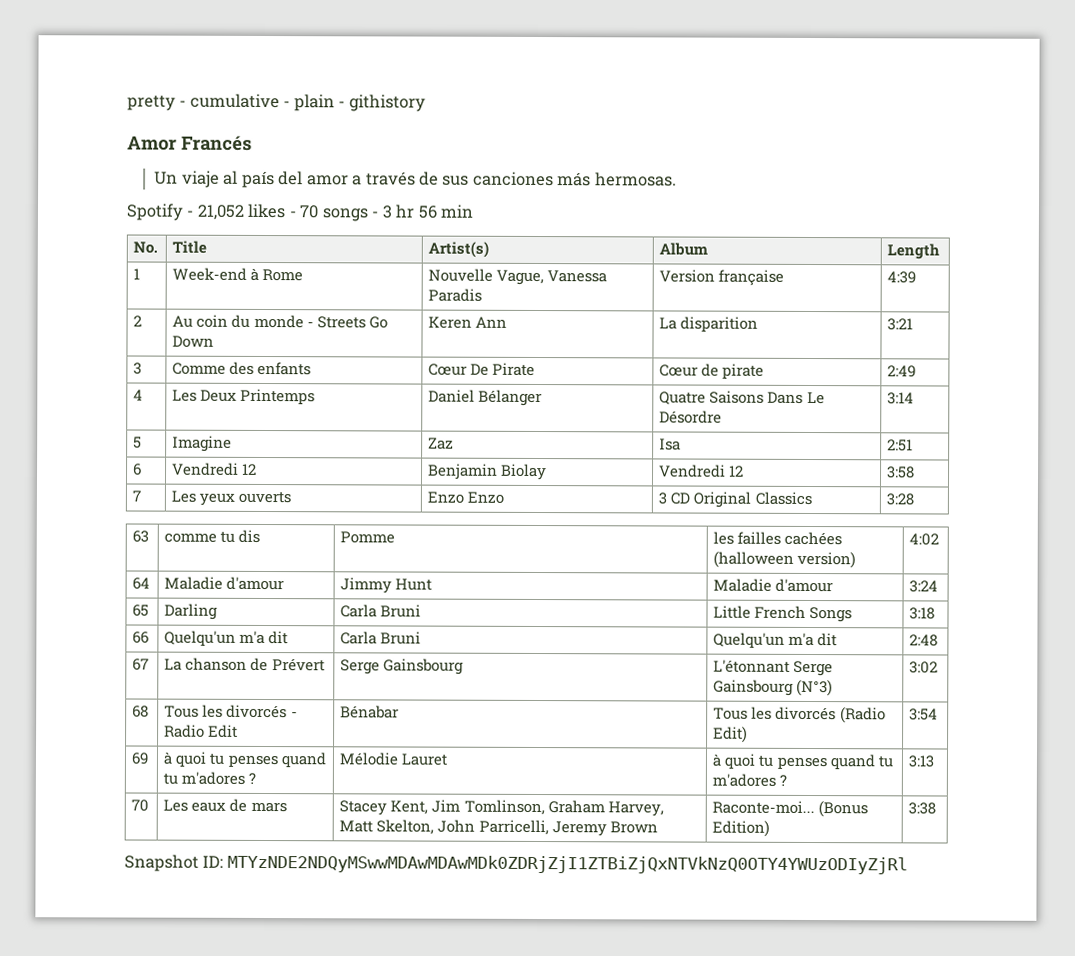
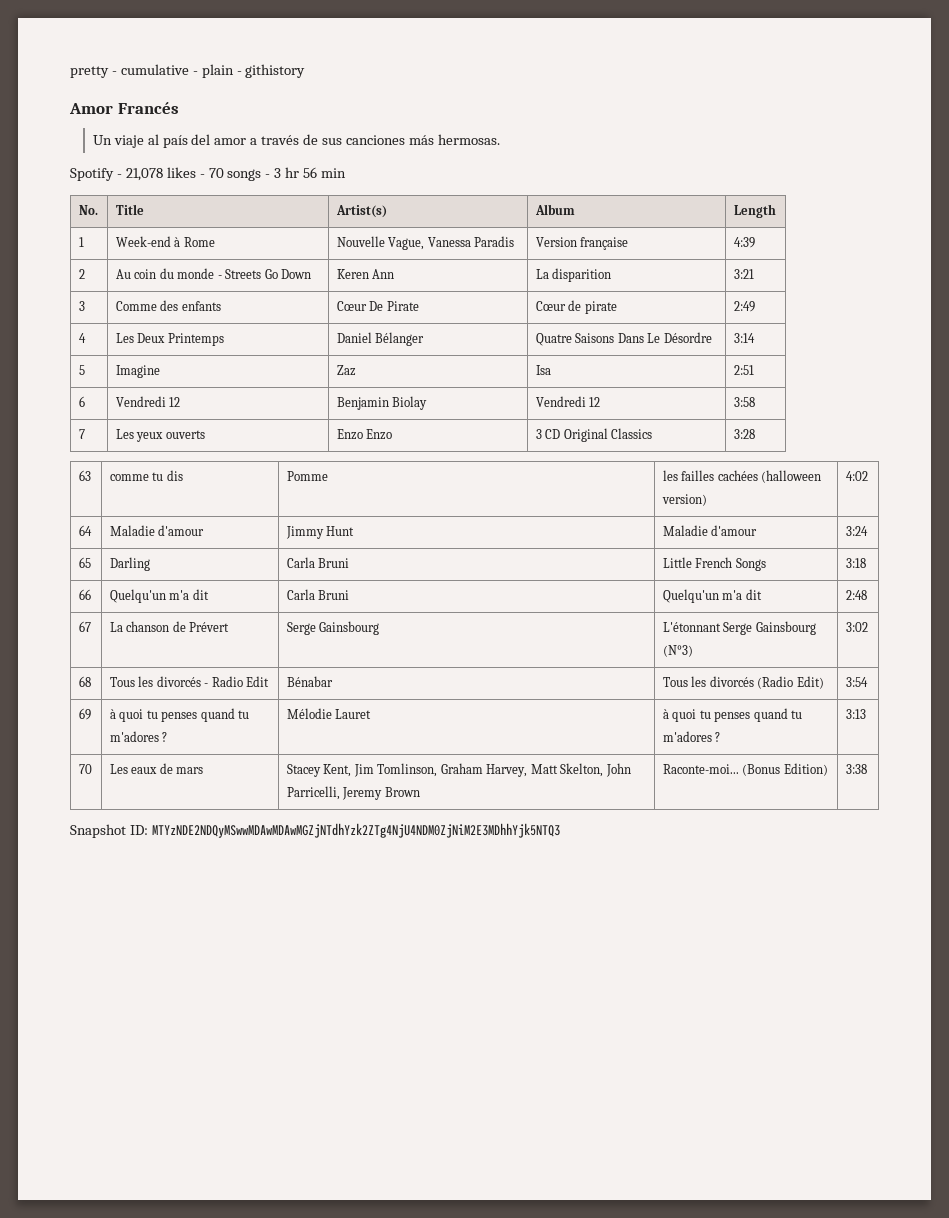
- Spotify - 21,052 likes - 70 songs - 3 hr 56 min
+ Spotify - 21,078 likes - 70 songs - 3 hr 56 min
- Snapshot ID: MTYzNDE2NDQyMSwwMDAwMDAwMDk0ZDRjZjI1ZTBiZjQxNTVkNzQ0OTY4YWUzODIyZjRl
+ Snapshot ID: MTYzNDE2NDQyMSwwMDAwMDAwMGZjNTdhYzk2ZTg4NjU4NDM0ZjNiM2E3MDhhYjk5NTQ3

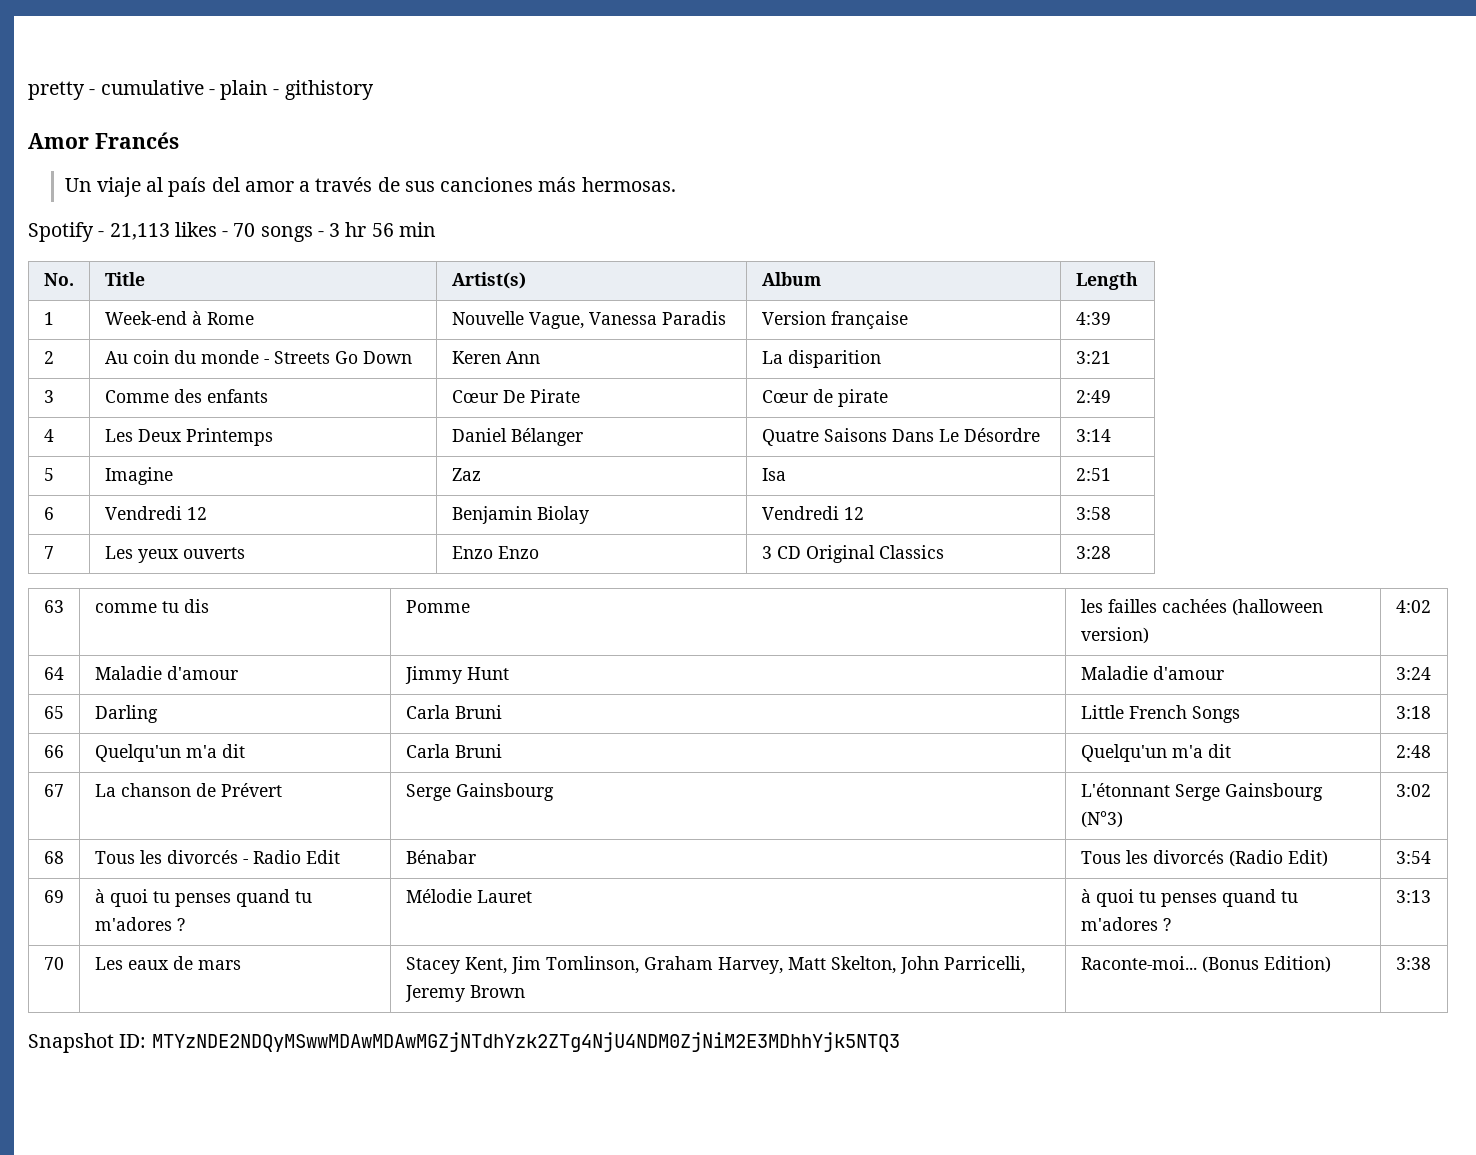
- Spotify - 21,078 likes - 70 songs - 3 hr 56 min
+ Spotify - 21,113 likes - 70 songs - 3 hr 56 min

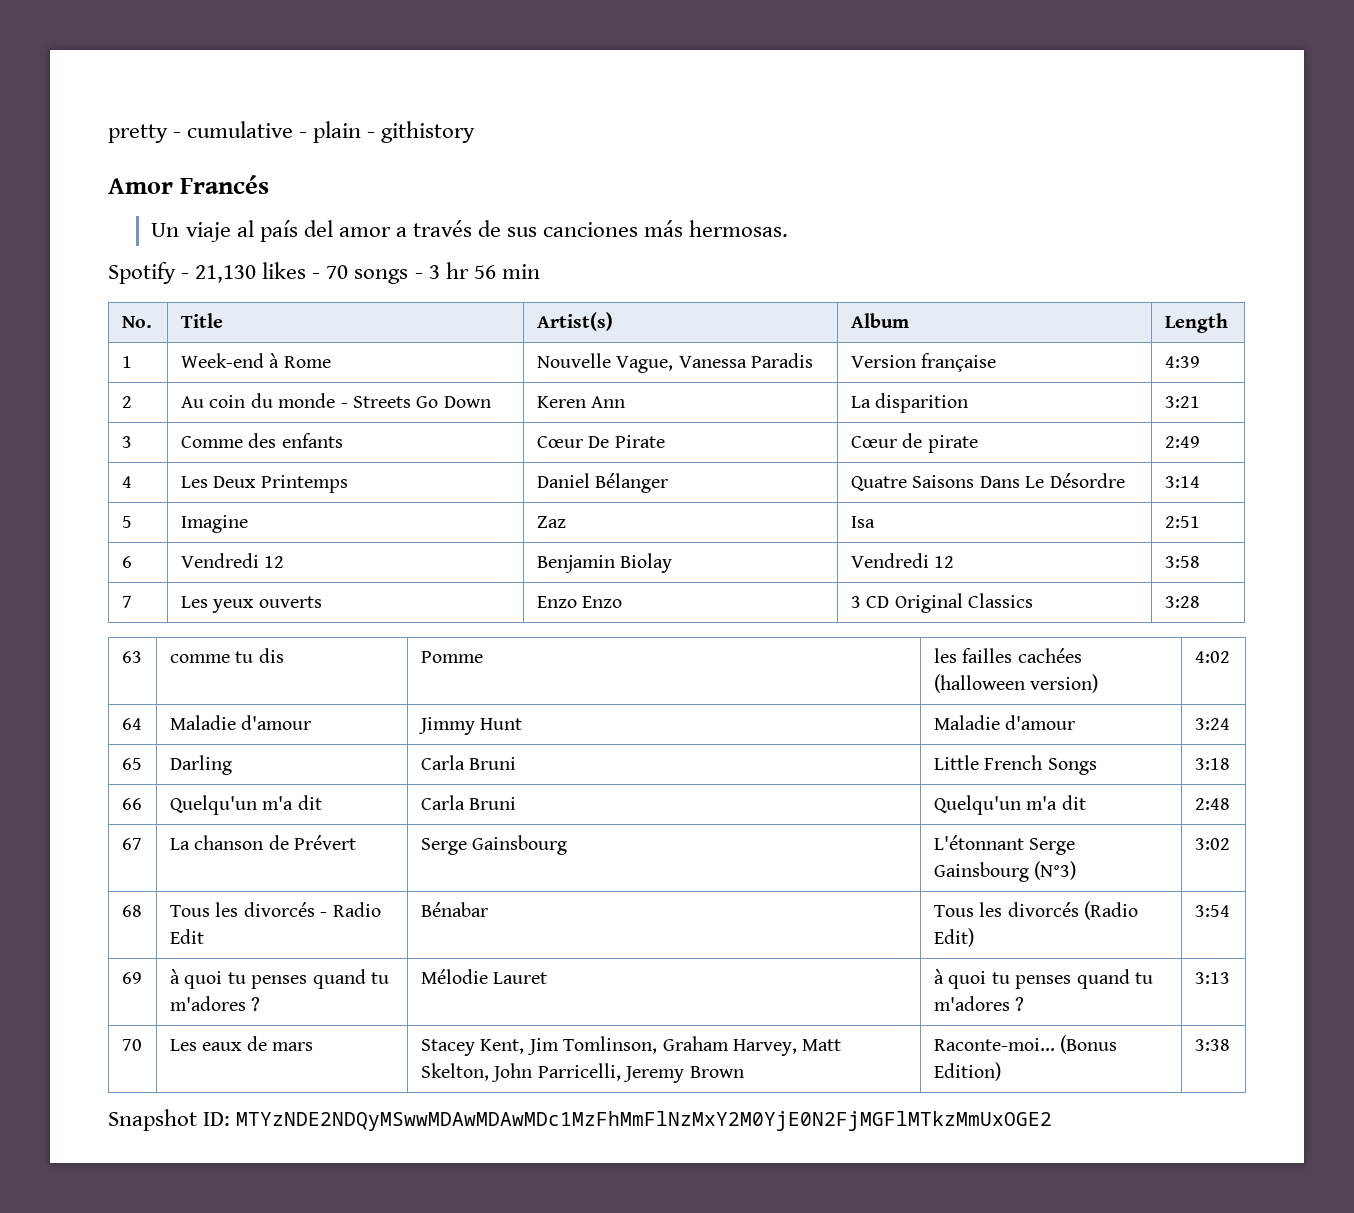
- Spotify - 21,113 likes - 70 songs - 3 hr 56 min
+ Spotify - 21,130 likes - 70 songs - 3 hr 56 min
- Snapshot ID: MTYzNDE2NDQyMSwwMDAwMDAwMGZjNTdhYzk2ZTg4NjU4NDM0ZjNiM2E3MDhhYjk5NTQ3
+ Snapshot ID: MTYzNDE2NDQyMSwwMDAwMDAwMDc1MzFhMmFlNzMxY2M0YjE0N2FjMGFlMTkzMmUxOGE2

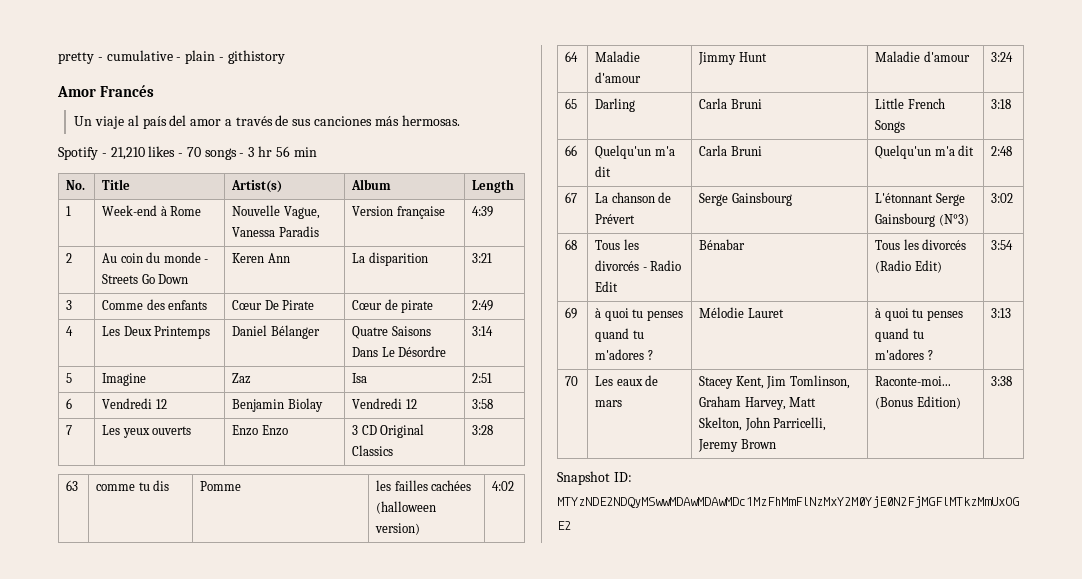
- Spotify - 21,130 likes - 70 songs - 3 hr 56 min
+ Spotify - 21,210 likes - 70 songs - 3 hr 56 min

